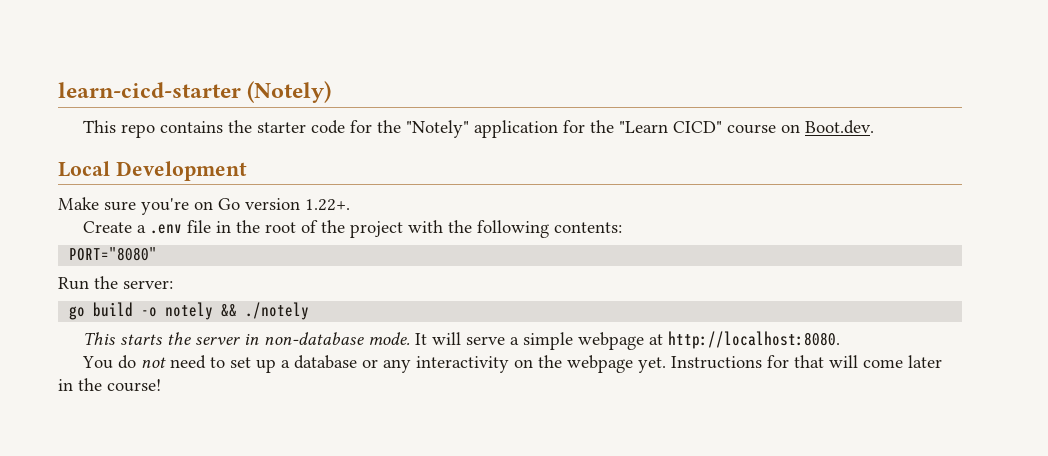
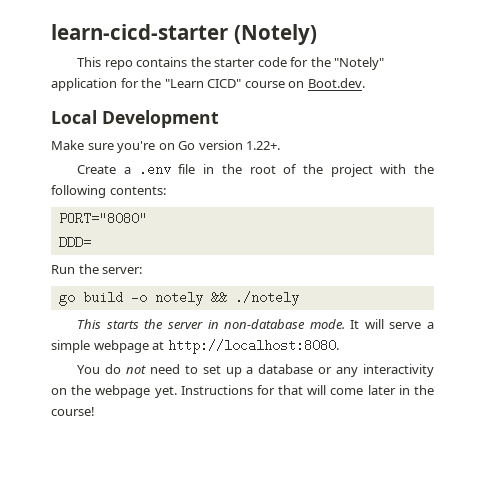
+ DDD=

